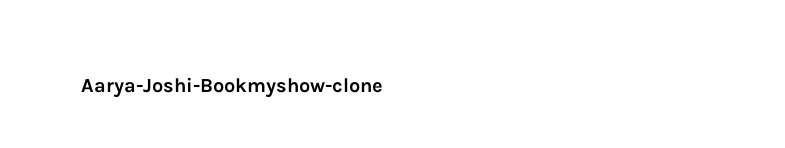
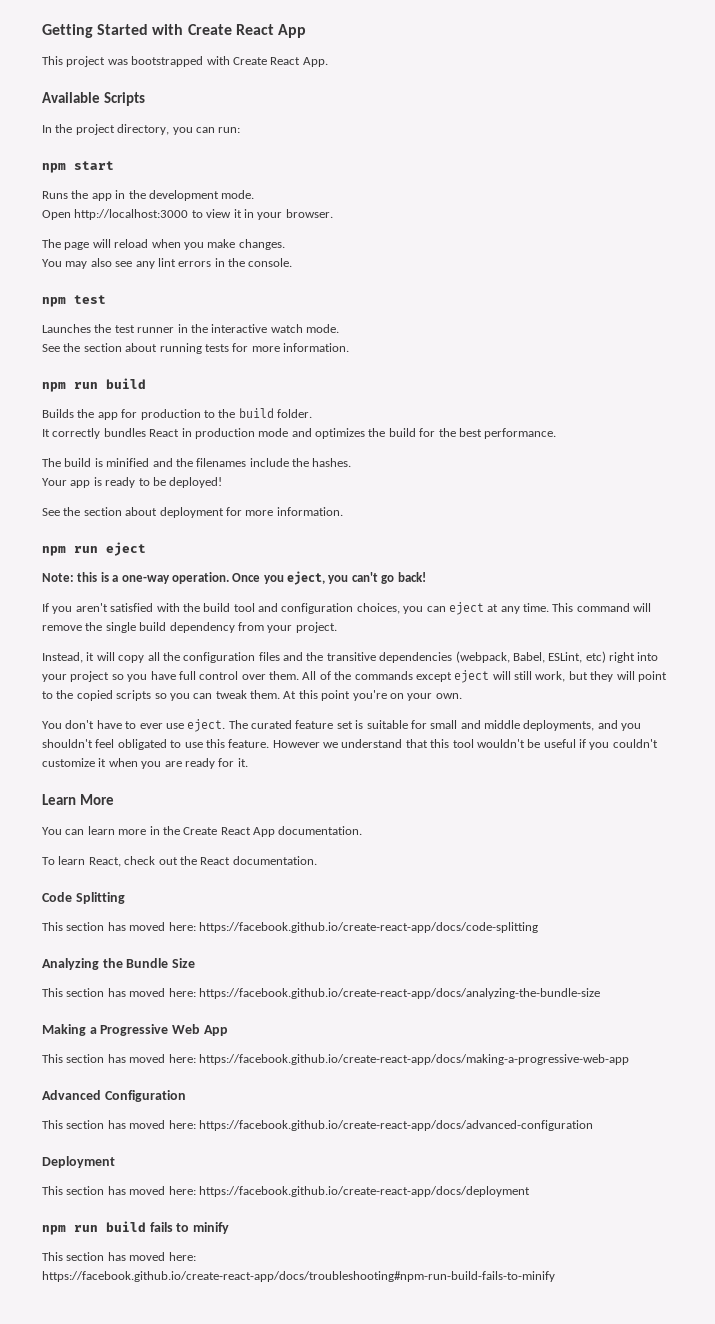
- Aarya-Joshi-Bookmyshow-clone
+ Getting Started with Create React App
+ This project was bootstrapped with Create React App.
+ Available Scripts
+ In the project directory, you can run:
+ npm start
+ Runs the app in the development mode.
+ Open http://localhost:3000 to view it in your browser.
+ The page will reload when you make changes.
+ You may also see any lint errors in the console.
+ npm test
+ Launches the test runner in the interactive watch mode.
+ See the section about running tests for more information.
+ npm run build
+ Builds the app for production to the build folder.
+ It correctly bundles React in production mode and optimizes the build for the best performance.
+ The build is minified and the filenames include the hashes.
+ Your app is ready to be deployed!
+ See the section about deployment for more information.
+ npm run eject
+ Note: this is a one-way operation. Once you eject, you can't go back!
+ If you aren't satisfied with the build tool and configuration choices, you can eject at any time. This command will remove the single build dependency from your project.
+ Instead, it will copy all the configuration files and the transitive dependencies (webpack, Babel, ESLint, etc) right into your project so you have full control over them. All of the commands except eject will still work, but they will point to the copied scripts so you can tweak them. At this point you're on your own.
+ You don't have to ever use eject. The curated feature set is suitable for small and middle deployments, and you shouldn't feel obligated to use this feature. However we understand that this tool wouldn't be useful if you couldn't customize it when you are ready for it.
+ Learn More
+ You can learn more in the Create React App documentation.
+ To learn React, check out the React documentation.
+ Code Splitting
+ This section has moved here: https://facebook.github.io/create-react-app/docs/code-splitting
+ Analyzing the Bundle Size
+ This section has moved here: https://facebook.github.io/create-react-app/docs/analyzing-the-bundle-size
+ Making a Progressive Web App
+ This section has moved here: https://facebook.github.io/create-react-app/docs/making-a-progressive-web-app
+ Advanced Configuration
+ This section has moved here: https://facebook.github.io/create-react-app/docs/advanced-configuration
+ Deployment
+ This section has moved here: https://facebook.github.io/create-react-app/docs/deployment
+ npm run build fails to minify
+ This section has moved here: https://facebook.github.io/create-react-app/docs/troubleshooting#npm-run-build-fails-to-minify

